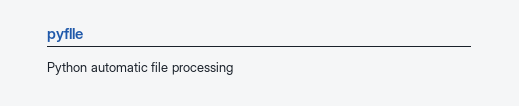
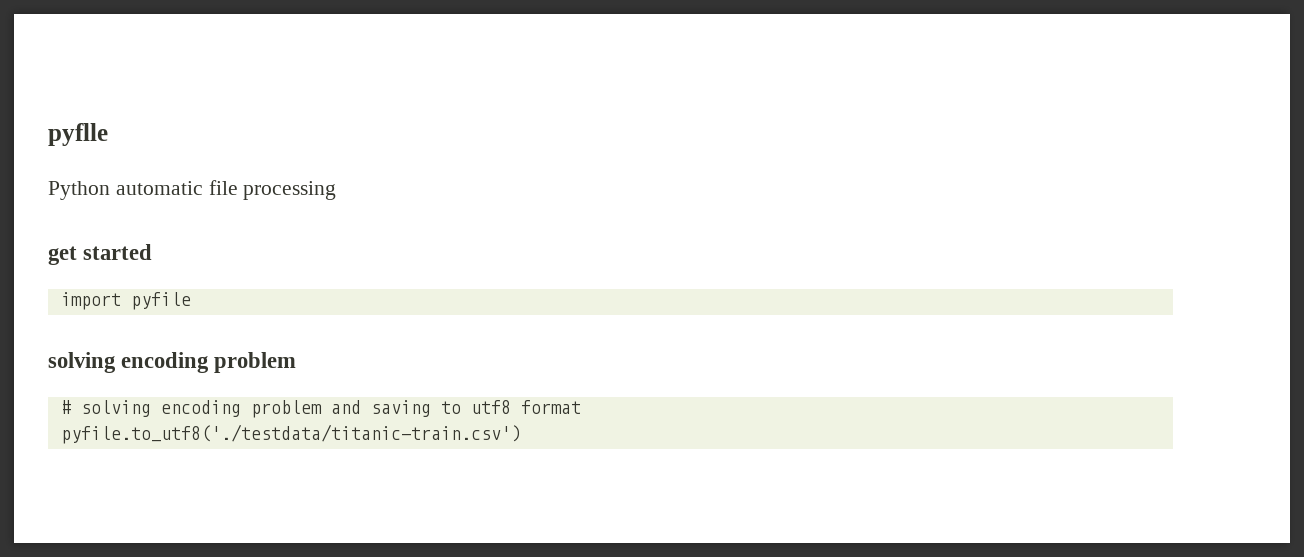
+ get started
+ import pyfile
+ solving encoding problem
+ # solving encoding problem and saving to utf8 format
+ pyfile.to_utf8('./testdata/titanic-train.csv')

